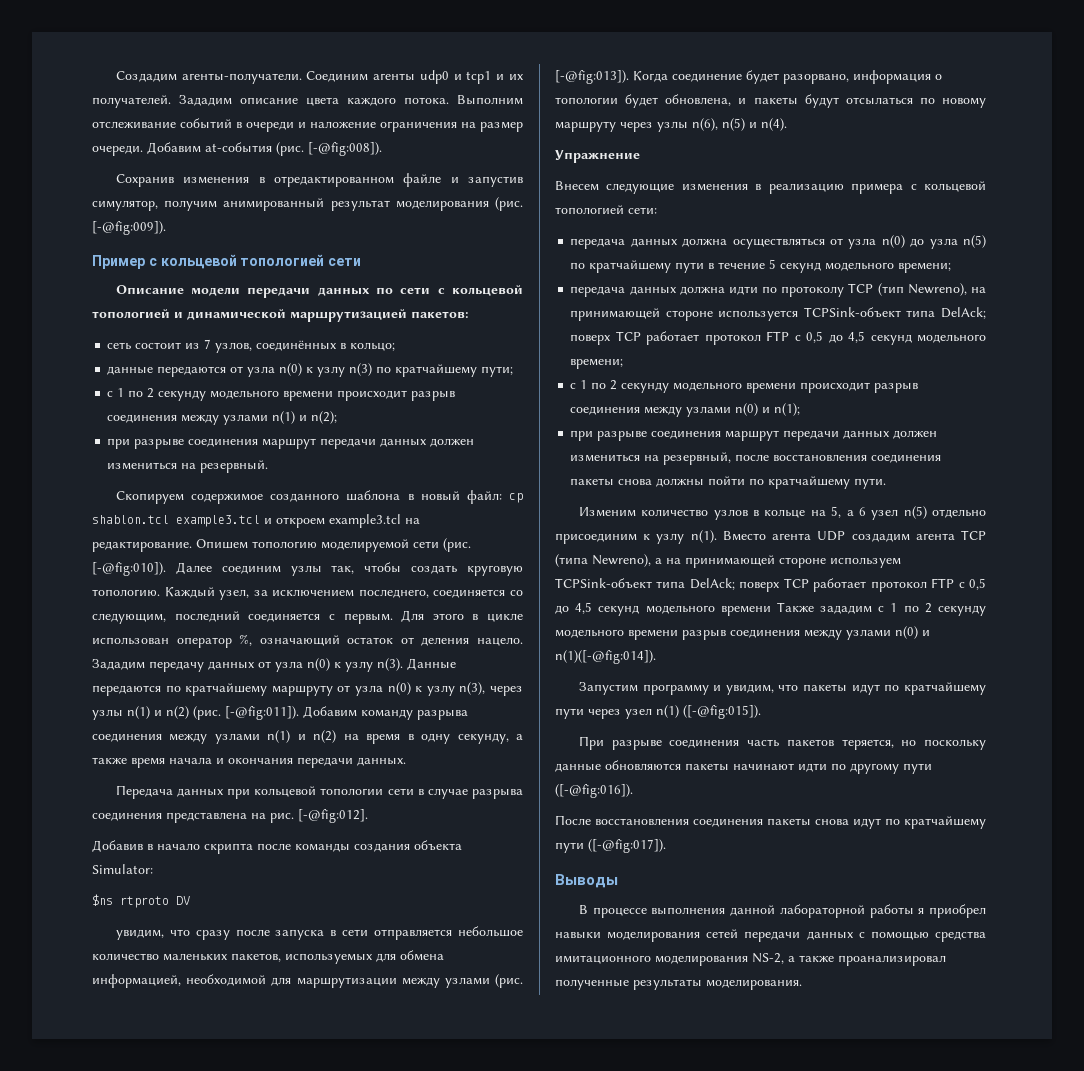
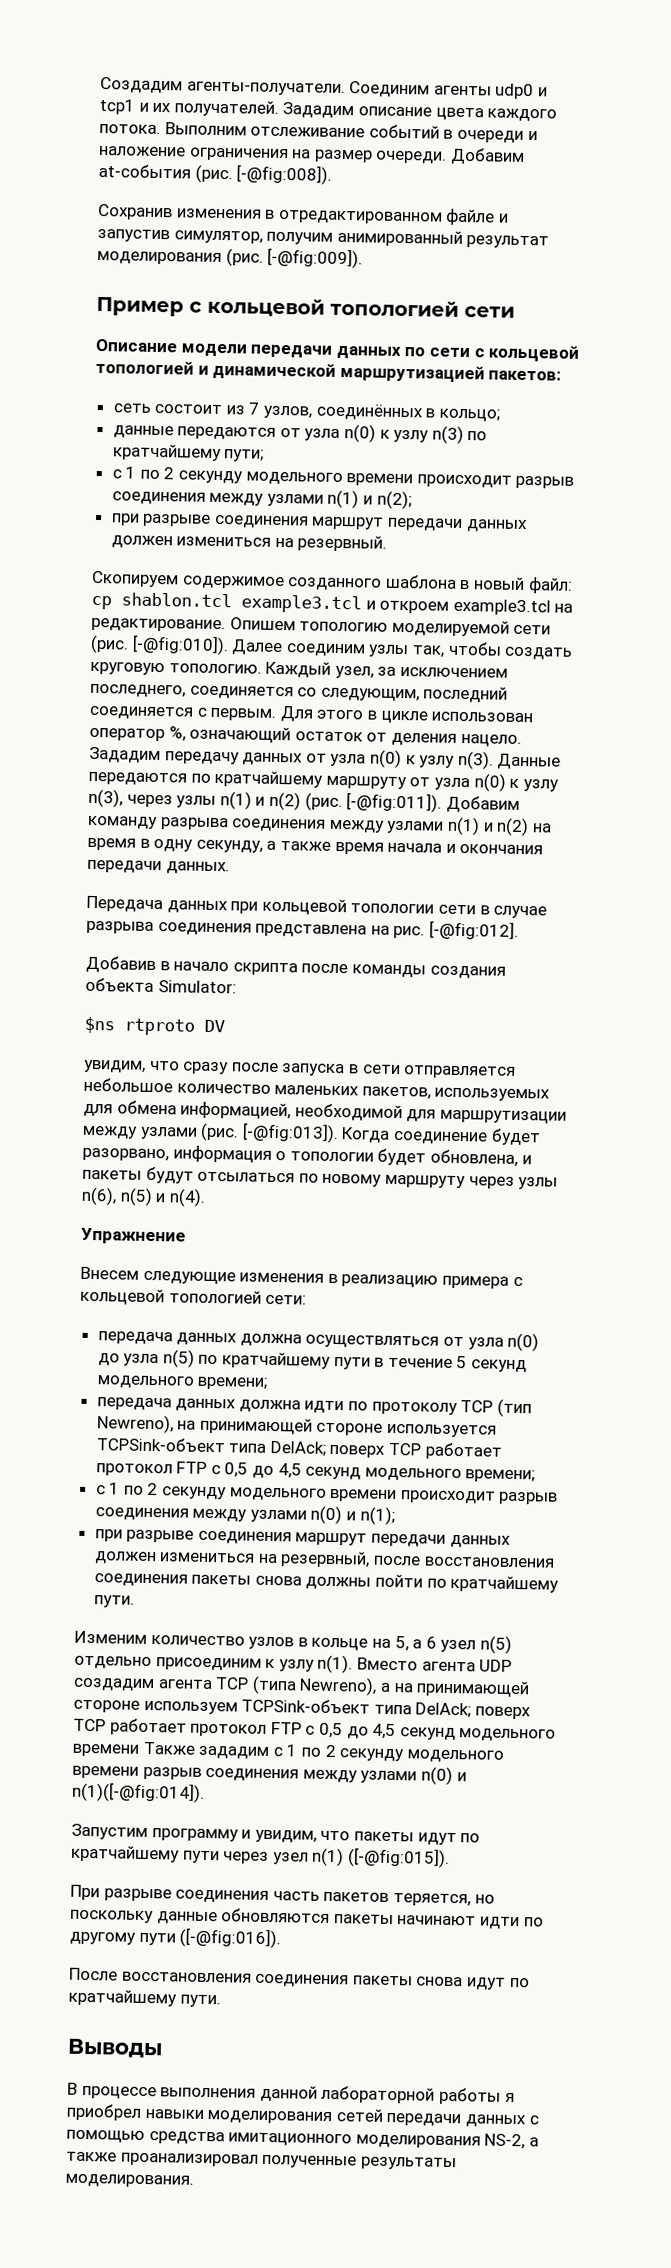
- После восстановления соединения пакеты снова идут по кратчайшему пути ([-@fig:017]).
+ После восстановления соединения пакеты снова идут по кратчайшему пути.

